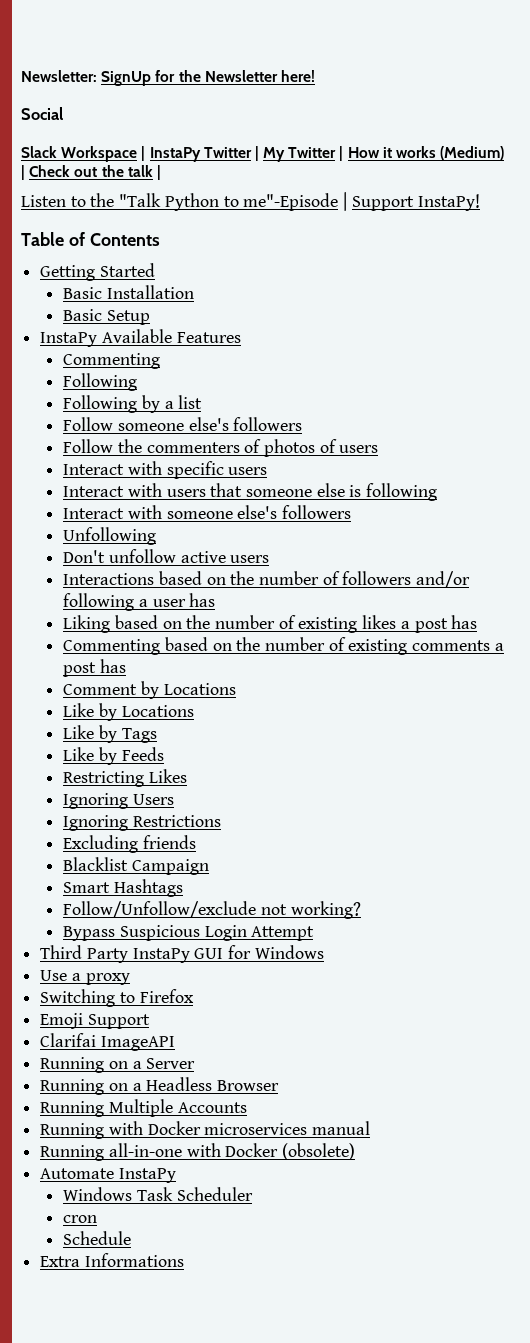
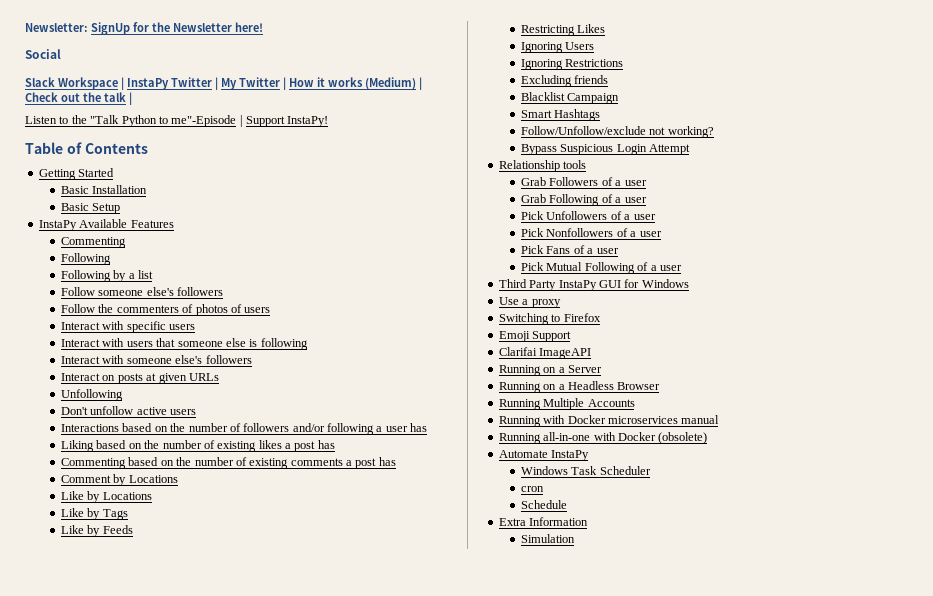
+ Interact on posts at given URLs
+ Relationship tools
+ Grab Followers of a user
+ Grab Following of a user
+ Pick Unfollowers of a user
+ Pick Nonfollowers of a user
+ Pick Fans of a user
+ Pick Mutual Following of a user
- Extra Informations
+ Extra Information
+ Simulation

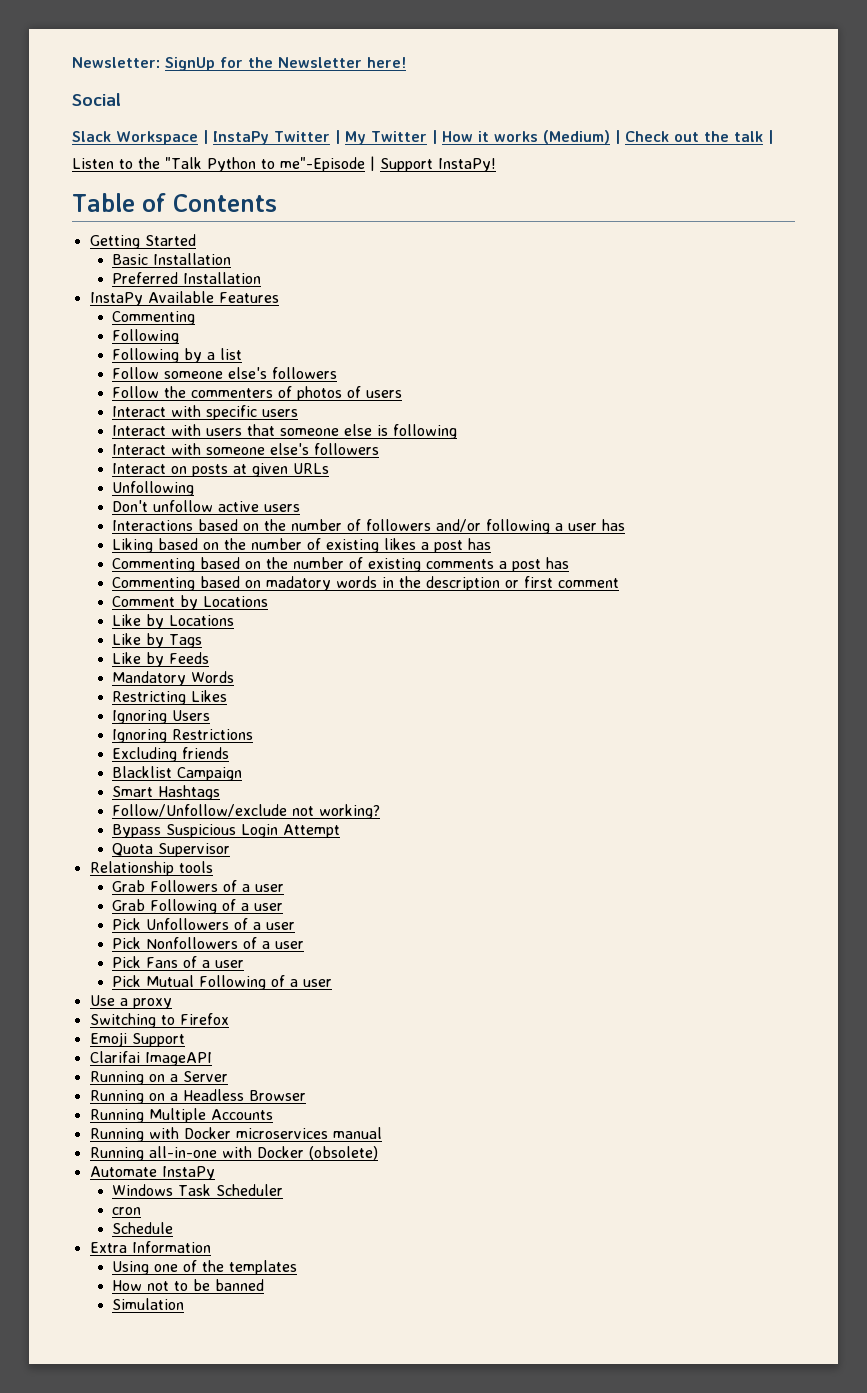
- Basic Setup
+ Preferred Installation
+ Commenting based on madatory words in the description or first comment
+ Mandatory Words
+ Quota Supervisor
- Third Party InstaPy GUI for Windows
+ Using one of the templates
+ How not to be banned

